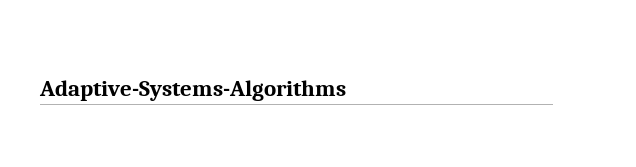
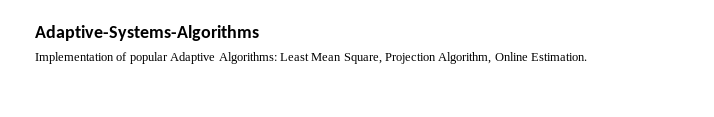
+ Implementation of popular Adaptive Algorithms: Least Mean Square, Projection Algorithm, Online Estimation.

